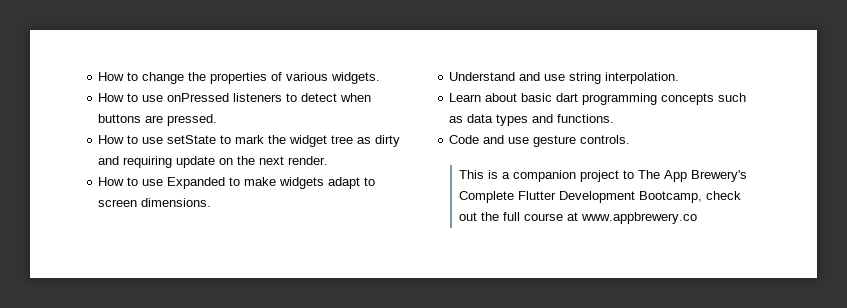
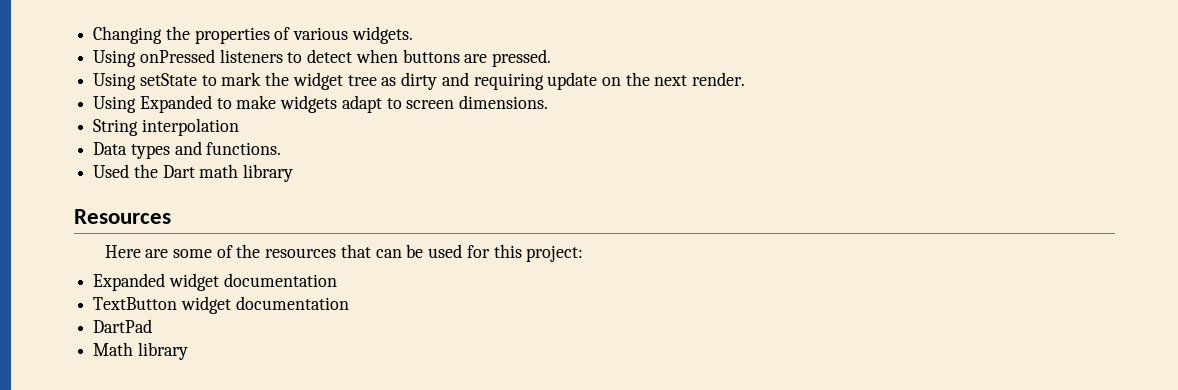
- How to change the properties of various widgets.
+ Changing the properties of various widgets.
- How to use onPressed listeners to detect when buttons are pressed.
+ Using onPressed listeners to detect when buttons are pressed.
- How to use setState to mark the widget tree as dirty and requiring update on the next render.
+ Using setState to mark the widget tree as dirty and requiring update on the next render.
- How to use Expanded to make widgets adapt to screen dimensions.
+ Using Expanded to make widgets adapt to screen dimensions.
- Understand and use string interpolation.
- Learn about basic dart programming concepts such as data types and functions.
- Code and use gesture controls.
- This is a companion project to The App Brewery's Complete Flutter Development Bootcamp, check out the full course at www.appbrewery.co
+ String interpolation
+ Data types and functions.
+ Used the Dart math library
+ Resources
+ Here are some of the resources that can be used for this project:
+ Expanded widget documentation
+ TextButton widget documentation
+ DartPad
+ Math library

